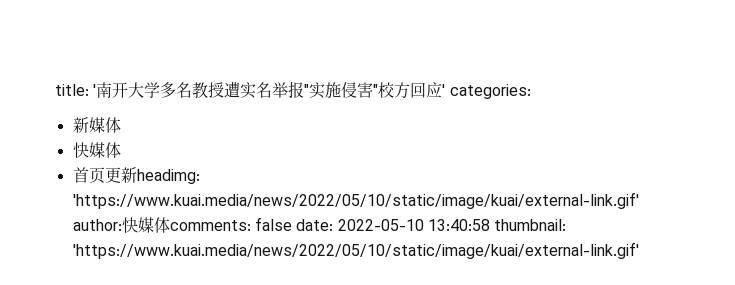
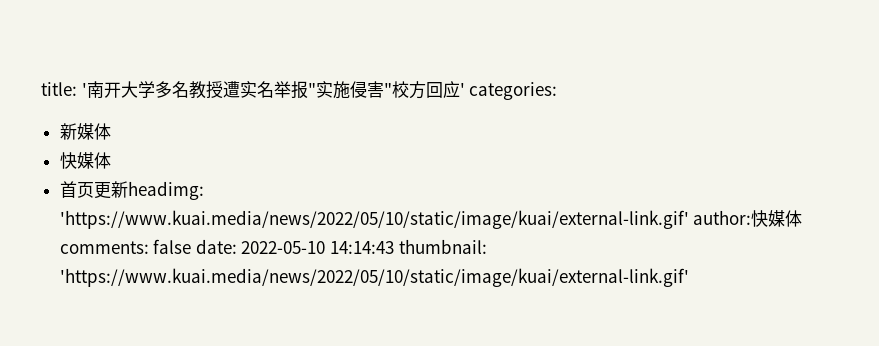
- 首页更新headimg: 'https://www.kuai.media/news/2022/05/10/static/image/kuai/external-link.gif' author:快媒体comments: false date: 2022-05-10 13:40:58 thumbnail: 'https://www.kuai.media/news/2022/05/10/static/image/kuai/external-link.gif'
+ 首页更新headimg: 'https://www.kuai.media/news/2022/05/10/static/image/kuai/external-link.gif' author:快媒体comments: false date: 2022-05-10 14:14:43 thumbnail: 'https://www.kuai.media/news/2022/05/10/static/image/kuai/external-link.gif'

